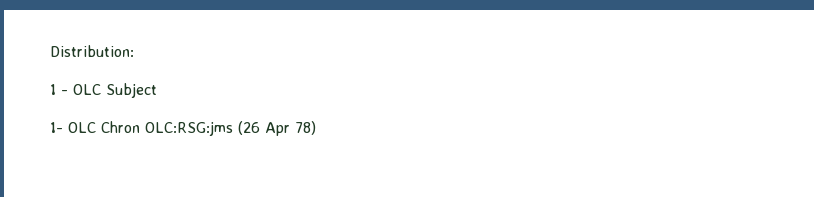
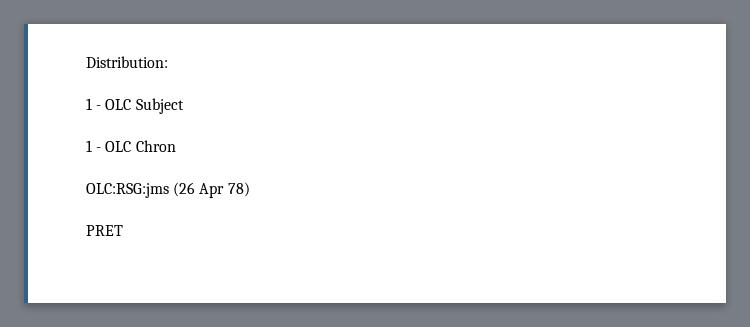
- 1- OLC Chron OLC:RSG:jms (26 Apr 78)
+ 1 - OLC Chron
+ OLC:RSG:jms (26 Apr 78)
+ PRET

